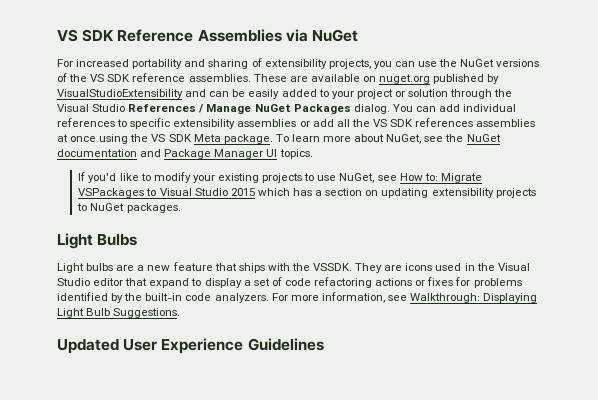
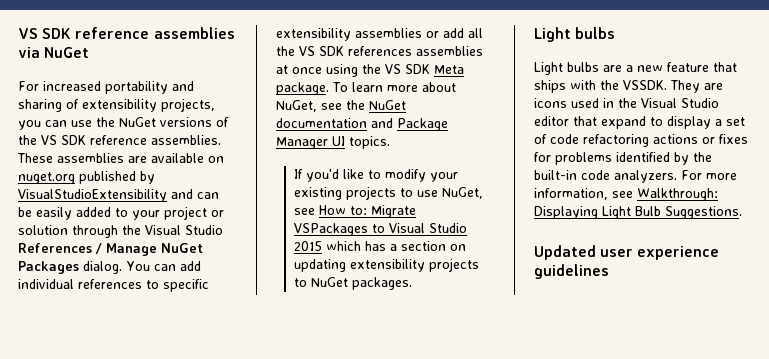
- VS SDK Reference Assemblies via NuGet
+ VS SDK reference assemblies via NuGet
- These are available on nuget.org published by VisualStudioExtensibility and can be easily added to your project or solution through the Visual Studio References / Manage NuGet Packages dialog.
+ These assemblies are available on nuget.org published by VisualStudioExtensibility and can be easily added to your project or solution through the Visual Studio References / Manage NuGet Packages dialog.
  If you'd like to modify your existing projects to use NuGet, see How to: Migrate VSPackages to Visual Studio 2015 which has a section on updating extensibility projects to NuGet packages.
- Light Bulbs
+ Light bulbs
- Updated User Experience Guidelines
+ Updated user experience guidelines

